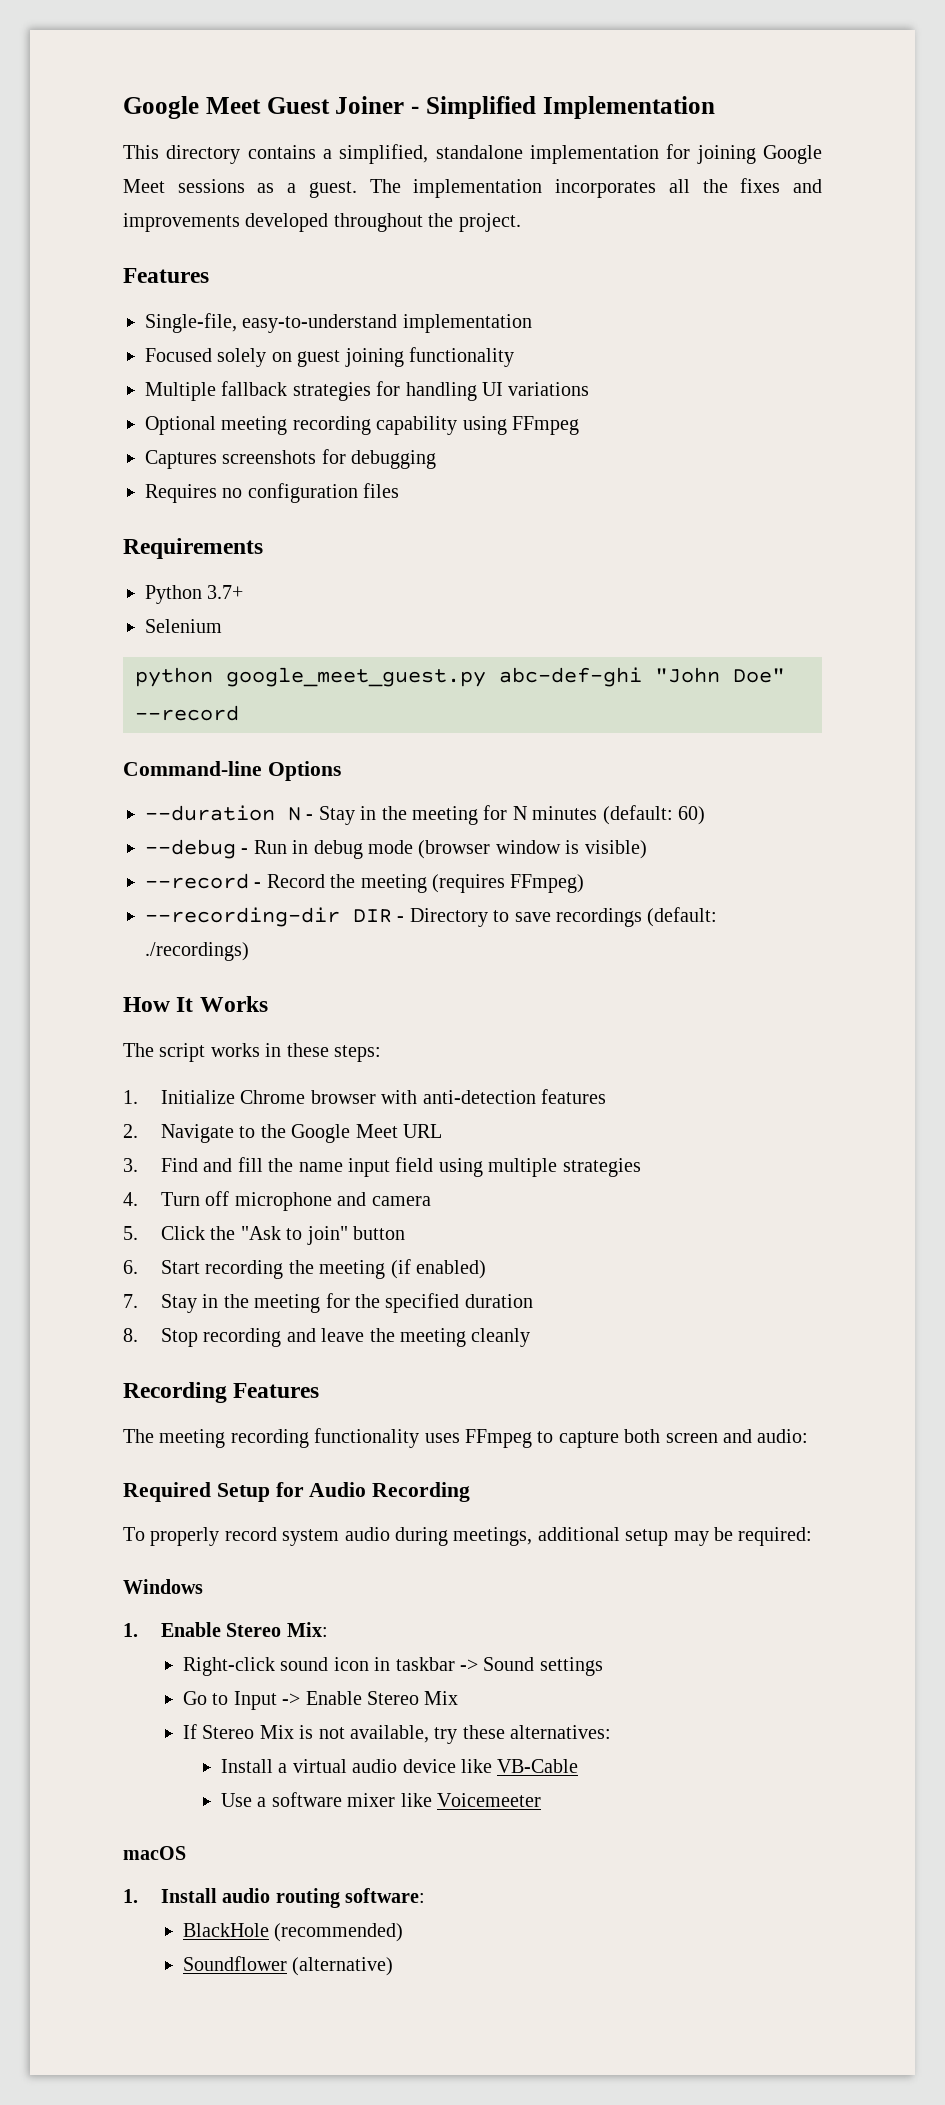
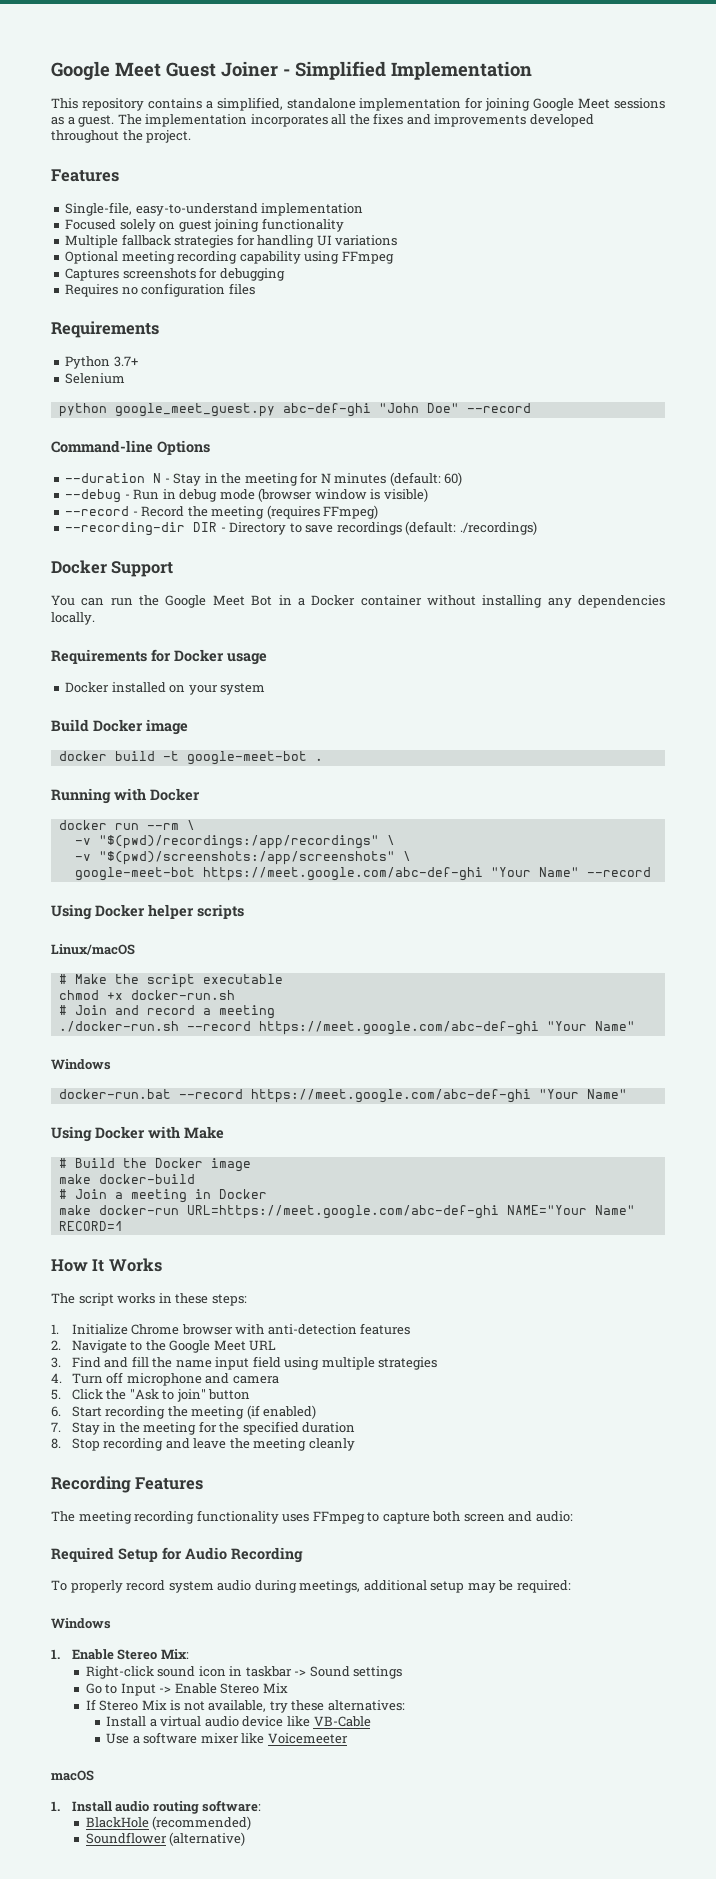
- This directory contains a simplified, standalone implementation for joining Google Meet sessions as a guest.
+ This repository contains a simplified, standalone implementation for joining Google Meet sessions as a guest.
+ Docker Support
+ You can run the Google Meet Bot in a Docker container without installing any dependencies locally.
+ Requirements for Docker usage
+ Docker installed on your system
+ Build Docker image
+ docker build -t google-meet-bot .
+ Running with Docker
+ docker run --rm \
+ -v "$(pwd)/recordings:/app/recordings" \
+ -v "$(pwd)/screenshots:/app/screenshots" \
+ google-meet-bot https://meet.google.com/abc-def-ghi "Your Name" --record
+ Using Docker helper scripts
+ Linux/macOS
+ # Make the script executable
+ chmod +x docker-run.sh
+ # Join and record a meeting
+ ./docker-run.sh --record https://meet.google.com/abc-def-ghi "Your Name"
+ Windows
+ docker-run.bat --record https://meet.google.com/abc-def-ghi "Your Name"
+ Using Docker with Make
+ # Build the Docker image
+ make docker-build
+ # Join a meeting in Docker
+ make docker-run URL=https://meet.google.com/abc-def-ghi NAME="Your Name" RECORD=1

